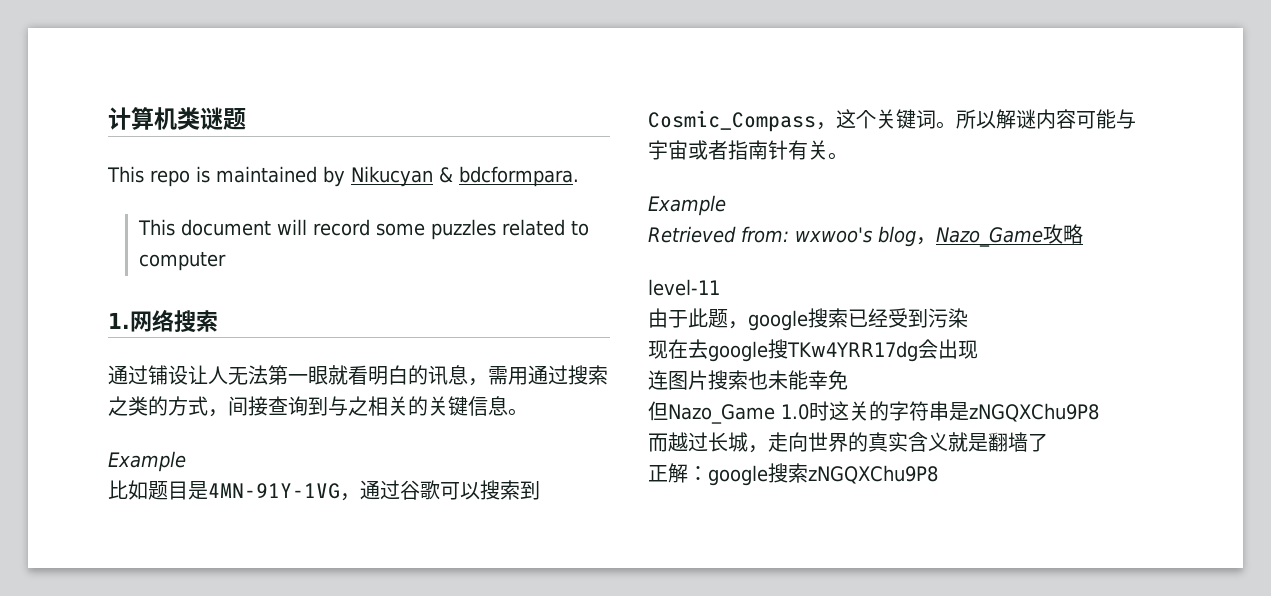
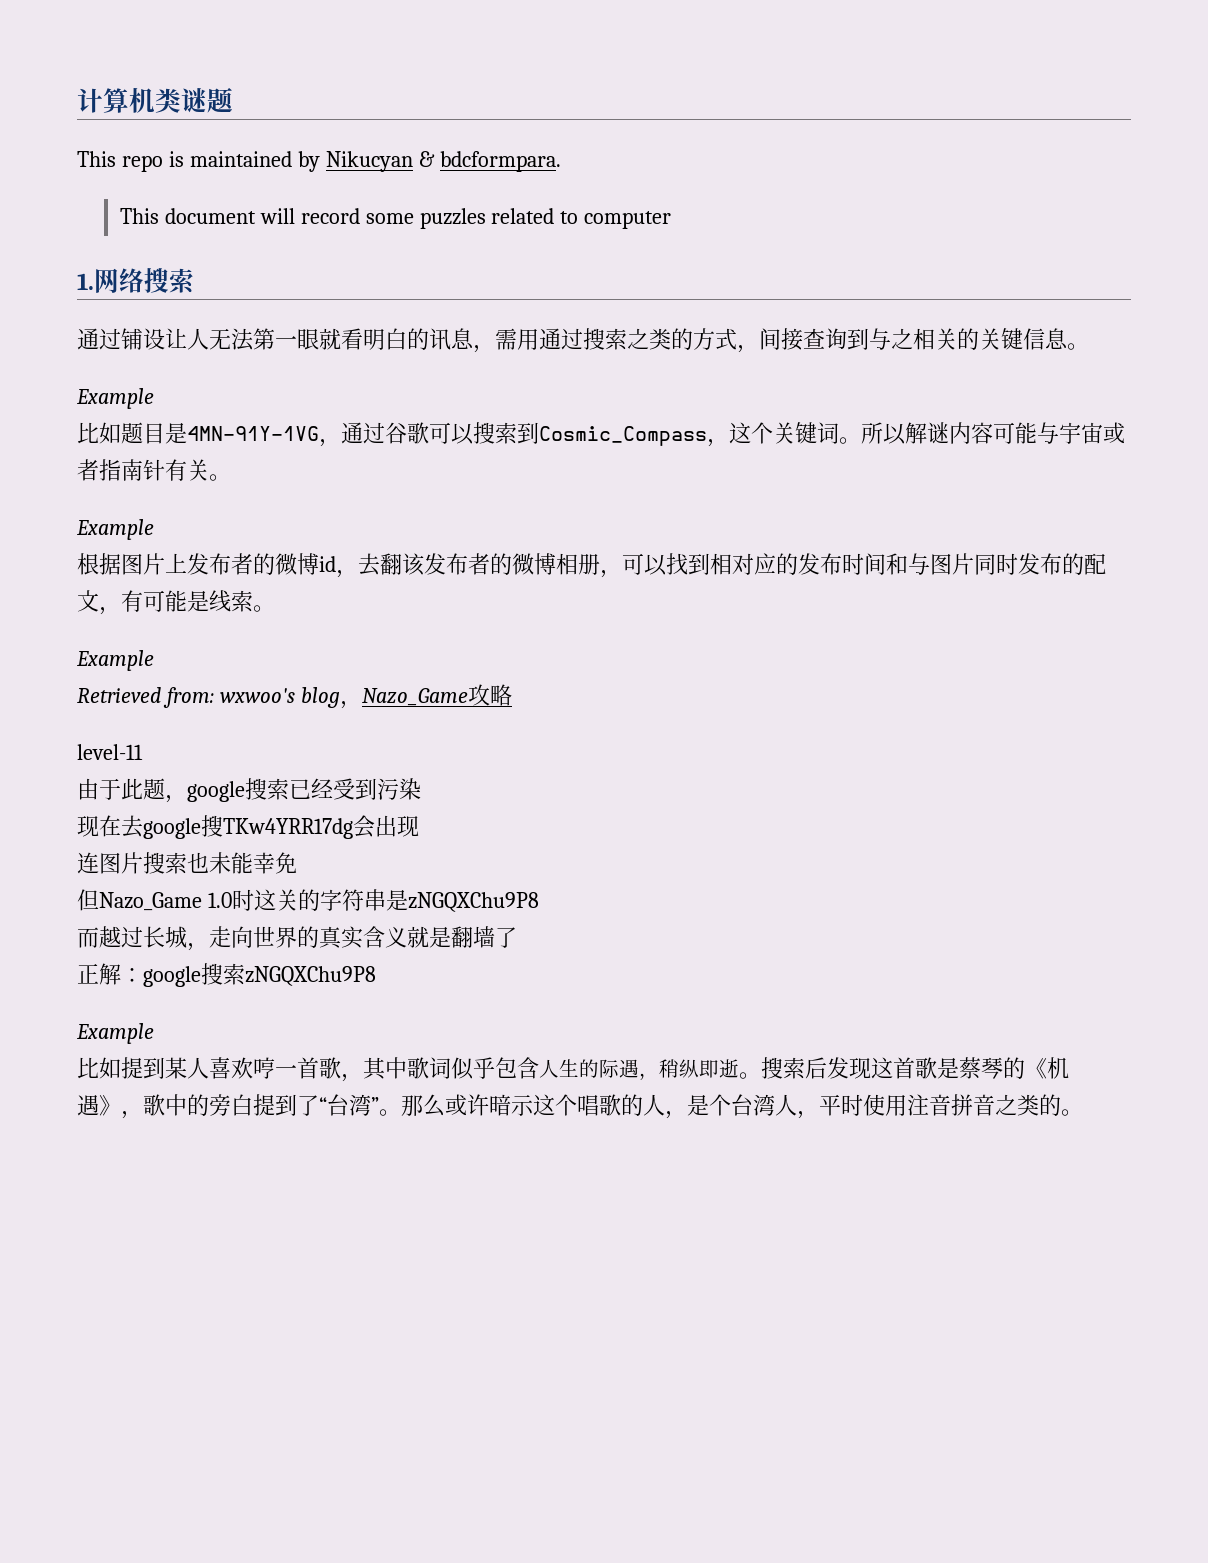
+ 根据图片上发布者的微博id，去翻该发布者的微博相册，可以找到相对应的发布时间和与图片同时发布的配文，有可能是线索。
+ Example
  正解：google搜索zNGQXChu9P8
+ Example
+ 比如提到某人喜欢哼一首歌，其中歌词似乎包含人生的际遇，稍纵即逝。搜索后发现这首歌是蔡琴的《机遇》，歌中的旁白提到了“台湾”。那么或许暗示这个唱歌的人，是个台湾人，平时使用注音拼音之类的。

